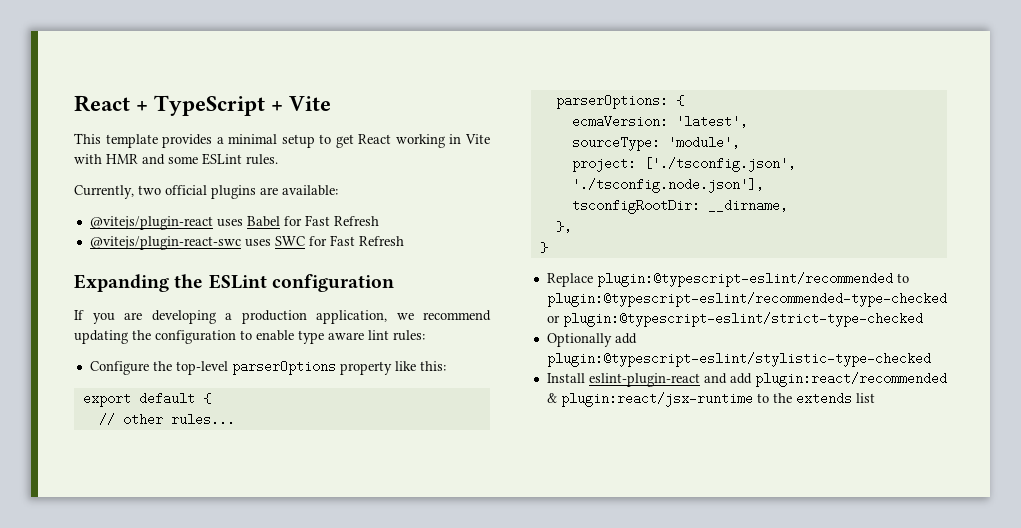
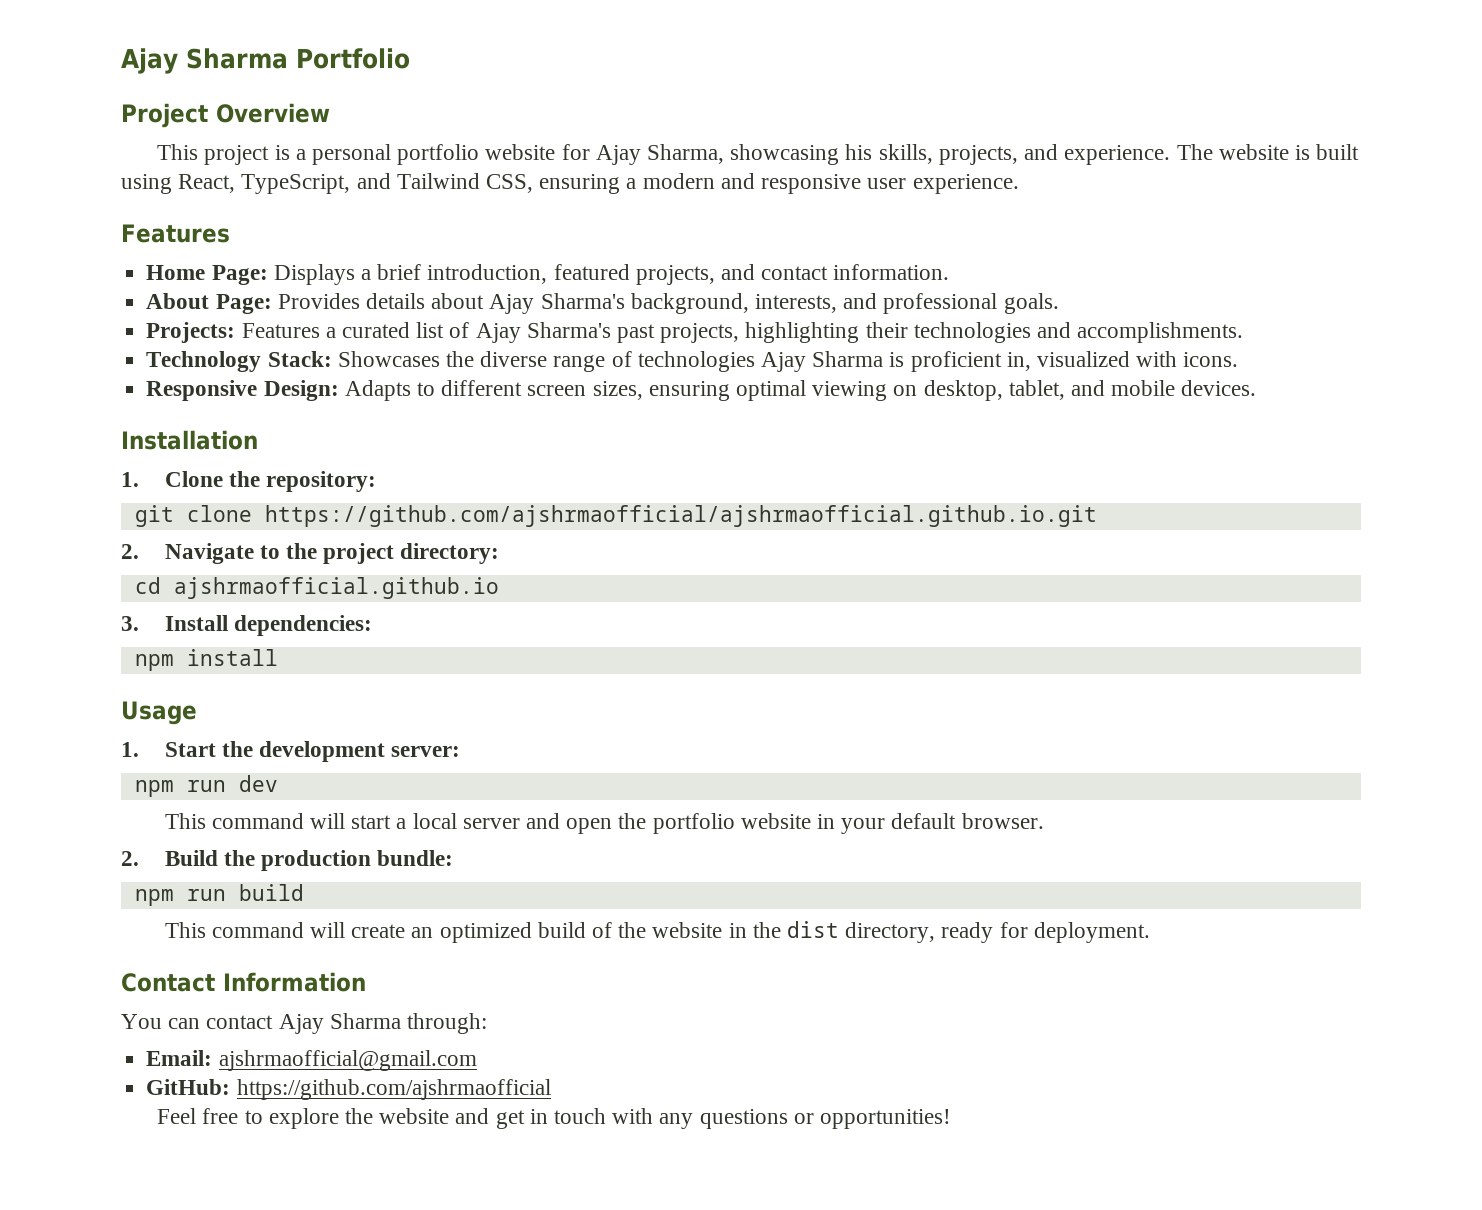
- React + TypeScript + Vite
- This template provides a minimal setup to get React working in Vite with HMR and some ESLint rules.
- Currently, two official plugins are available:
- @vitejs/plugin-react uses Babel for Fast Refresh
- @vitejs/plugin-react-swc uses SWC for Fast Refresh
- Expanding the ESLint configuration
- If you are developing a production application, we recommend updating the configuration to enable type aware lint rules:
- Configure the top-level parserOptions property like this:
- export default {
- // other rules...
- parserOptions: {
- ecmaVersion: 'latest',
- sourceType: 'module',
- project: ['./tsconfig.json', './tsconfig.node.json'],
- tsconfigRootDir: __dirname,
- },
- }
- Replace plugin:@typescript-eslint/recommended to plugin:@typescript-eslint/recommended-type-checked or plugin:@typescript-eslint/strict-type-checked
- Optionally add plugin:@typescript-eslint/stylistic-type-checked
- Install eslint-plugin-react and add plugin:react/recommended & plugin:react/jsx-runtime to the extends list
+ Ajay Sharma Portfolio
+ Project Overview
+ This project is a personal portfolio website for Ajay Sharma, showcasing his skills, projects, and experience. The website is built using React, TypeScript, and Tailwind CSS, ensuring a modern and responsive user experience.
+ Features
+ Home Page: Displays a brief introduction, featured projects, and contact information.
+ About Page: Provides details about Ajay Sharma's background, interests, and professional goals.
+ Projects: Features a curated list of Ajay Sharma's past projects, highlighting their technologies and accomplishments.
+ Technology Stack: Showcases the diverse range of technologies Ajay Sharma is proficient in, visualized with icons.
+ Responsive Design: Adapts to different screen sizes, ensuring optimal viewing on desktop, tablet, and mobile devices.
+ Installation
+ 1. Clone the repository:
+ git clone https://github.com/ajshrmaofficial/ajshrmaofficial.github.io.git
+ 2. Navigate to the project directory:
+ cd ajshrmaofficial.github.io
+ 3. Install dependencies:
+ npm install
+ Usage
+ 1. Start the development server:
+ npm run dev
+ This command will start a local server and open the portfolio website in your default browser.
+ 2. Build the production bundle:
+ npm run build
+ This command will create an optimized build of the website in the dist directory, ready for deployment.
+ Contact Information
+ You can contact Ajay Sharma through:
+ Email: ajshrmaofficial@gmail.com
+ GitHub: https://github.com/ajshrmaofficial
+ Feel free to explore the website and get in touch with any questions or opportunities!

